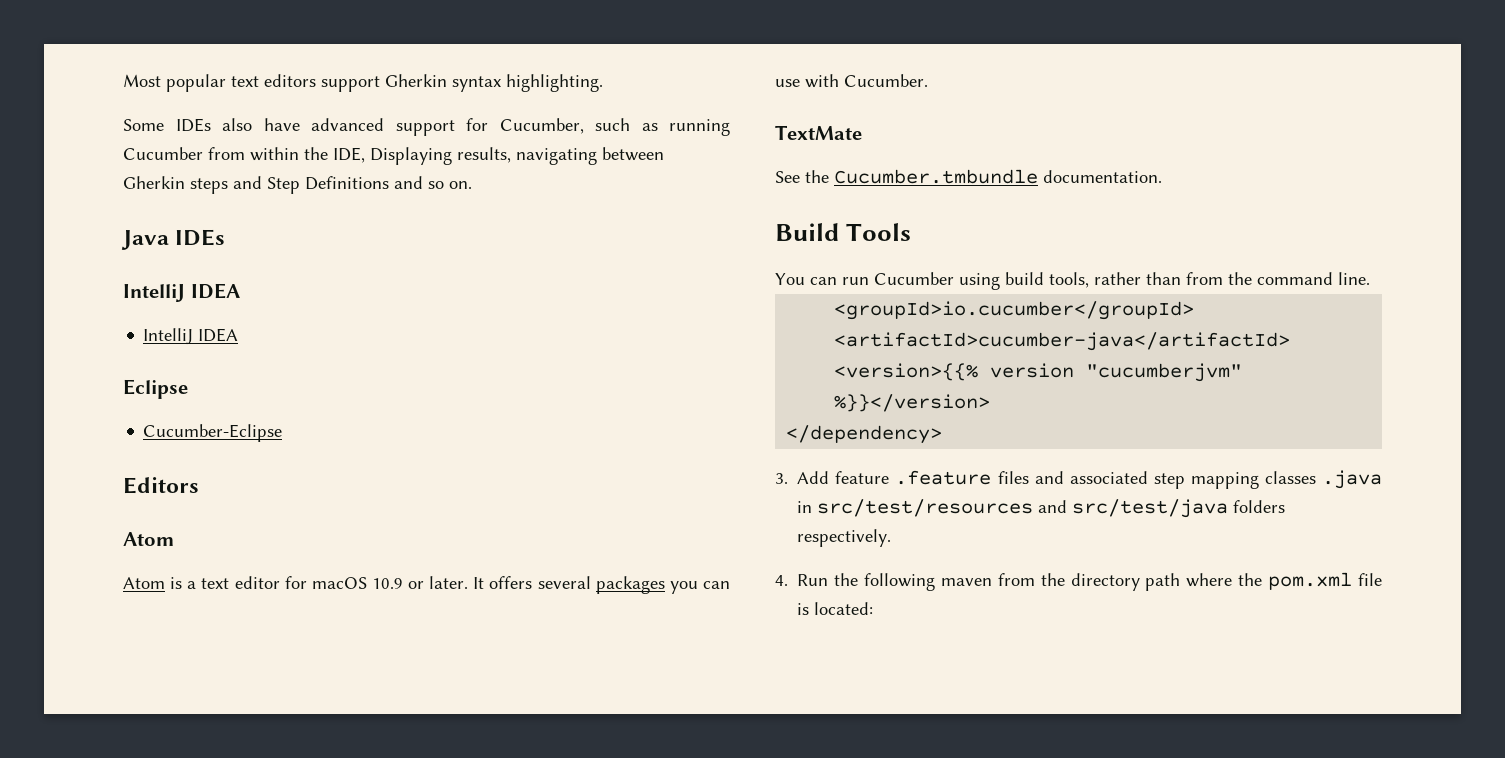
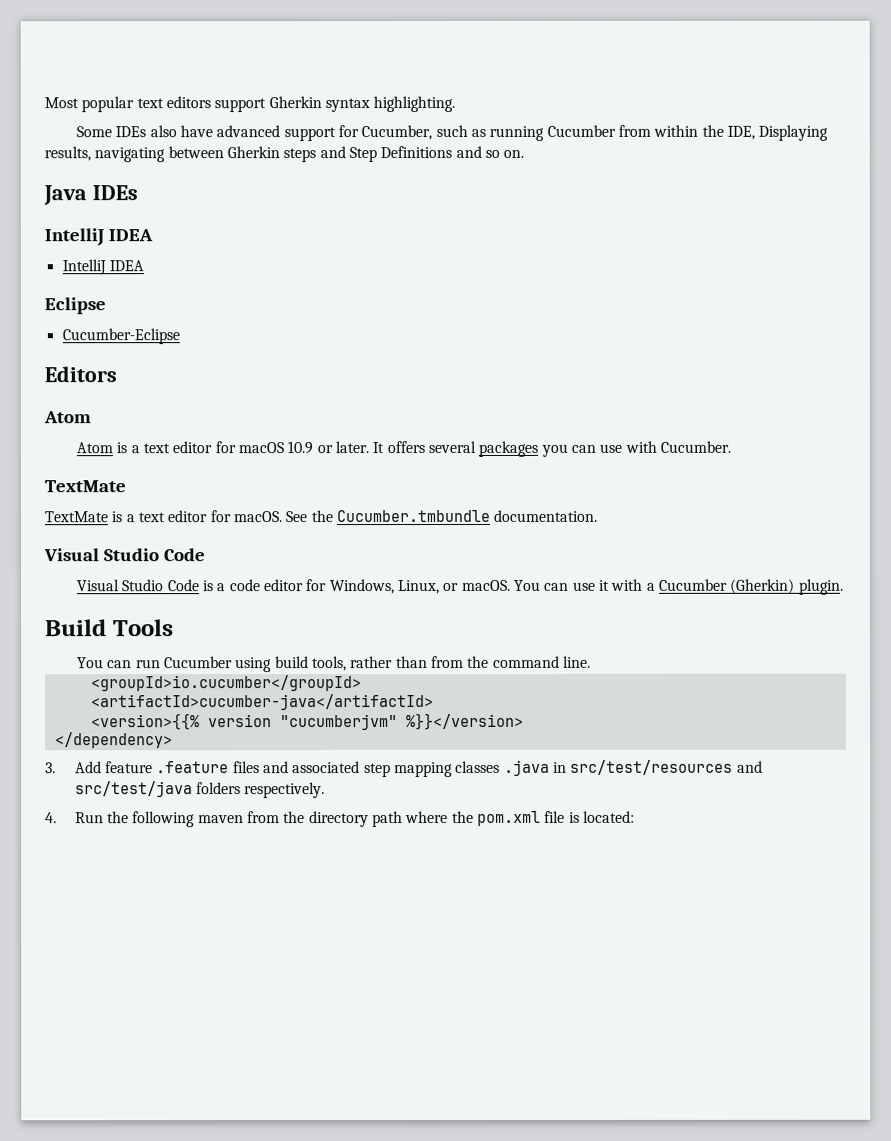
- See the Cucumber.tmbundle documentation.
+ TextMate is a text editor for macOS. See the Cucumber.tmbundle documentation.
+ Visual Studio Code
+ Visual Studio Code is a code editor for Windows, Linux, or macOS. You can use it with a Cucumber (Gherkin) plugin.

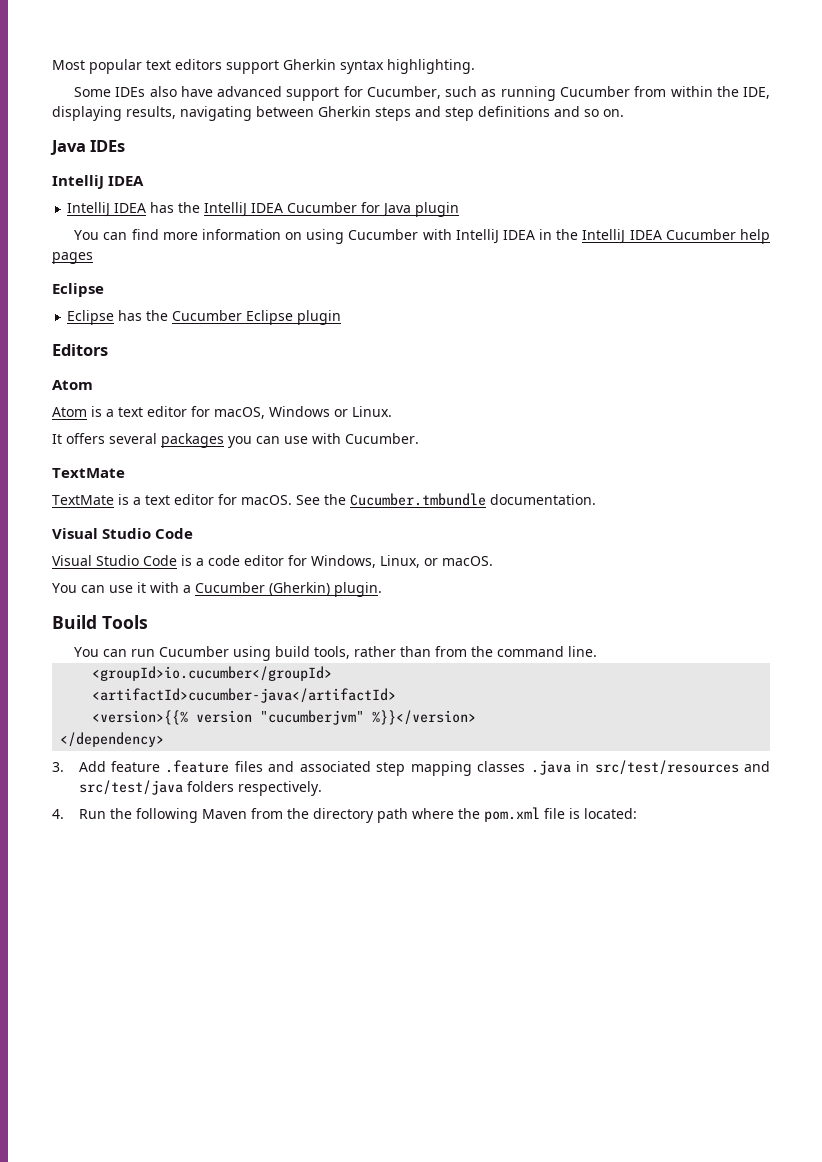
- Some IDEs also have advanced support for Cucumber, such as running Cucumber from within the IDE, Displaying results, navigating between Gherkin steps and Step Definitions and so on.
+ Some IDEs also have advanced support for Cucumber, such as running Cucumber from within the IDE, displaying results, navigating between Gherkin steps and step definitions and so on.
  Java IDEs
  IntelliJ IDEA
- IntelliJ IDEA
+ IntelliJ IDEA has the IntelliJ IDEA Cucumber for Java plugin
+ You can find more information on using Cucumber with IntelliJ IDEA in the IntelliJ IDEA Cucumber help pages
  Eclipse
- Cucumber-Eclipse
+ Eclipse has the Cucumber Eclipse plugin
- Atom is a text editor for macOS 10.9 or later. It offers several packages you can use with Cucumber.
+ Atom is a text editor for macOS, Windows or Linux.
+ It offers several packages you can use with Cucumber.
- Visual Studio Code is a code editor for Windows, Linux, or macOS. You can use it with a Cucumber (Gherkin) plugin.
+ Visual Studio Code is a code editor for Windows, Linux, or macOS.
+ You can use it with a Cucumber (Gherkin) plugin.
- 4. Run the following maven from the directory path where the pom.xml file is located:
+ 4. Run the following Maven from the directory path where the pom.xml file is located:

